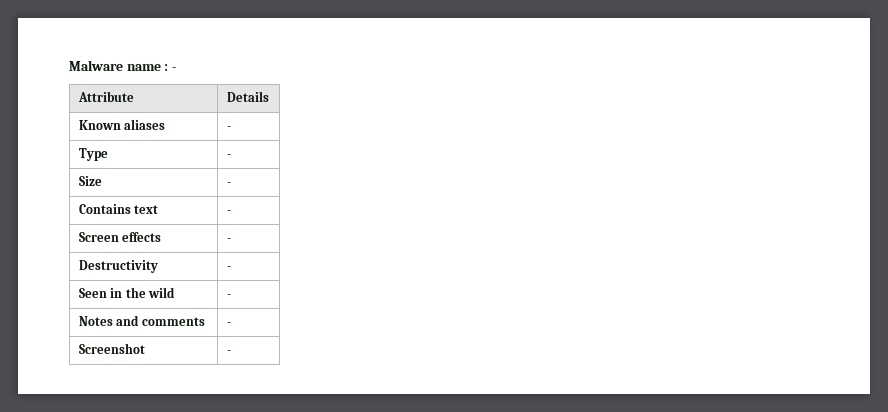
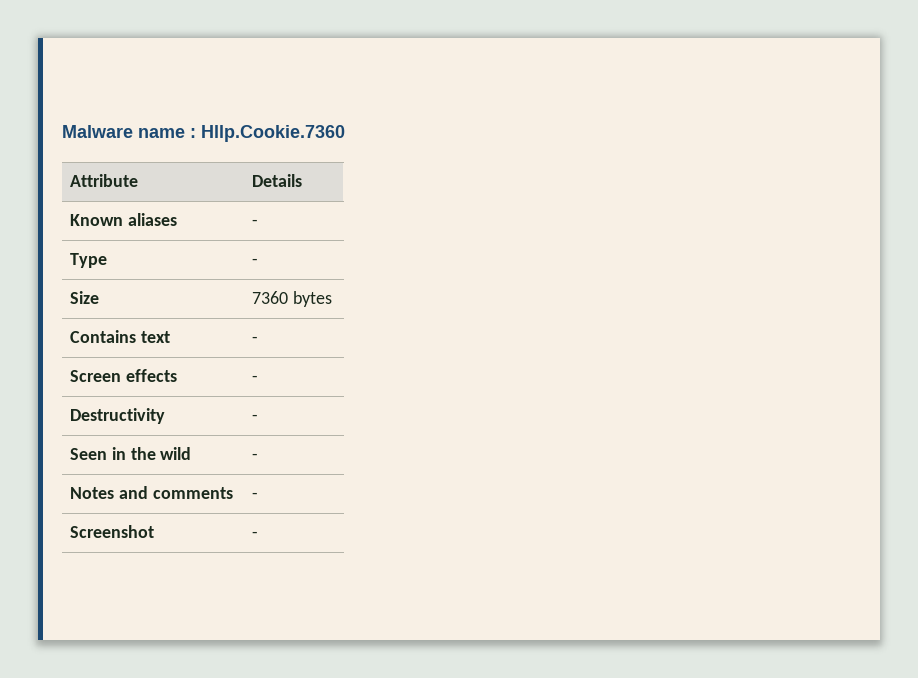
- Malware name : -
+ Malware name : Hllp.Cookie.7360
- Size | -
+ Size | 7360 bytes

